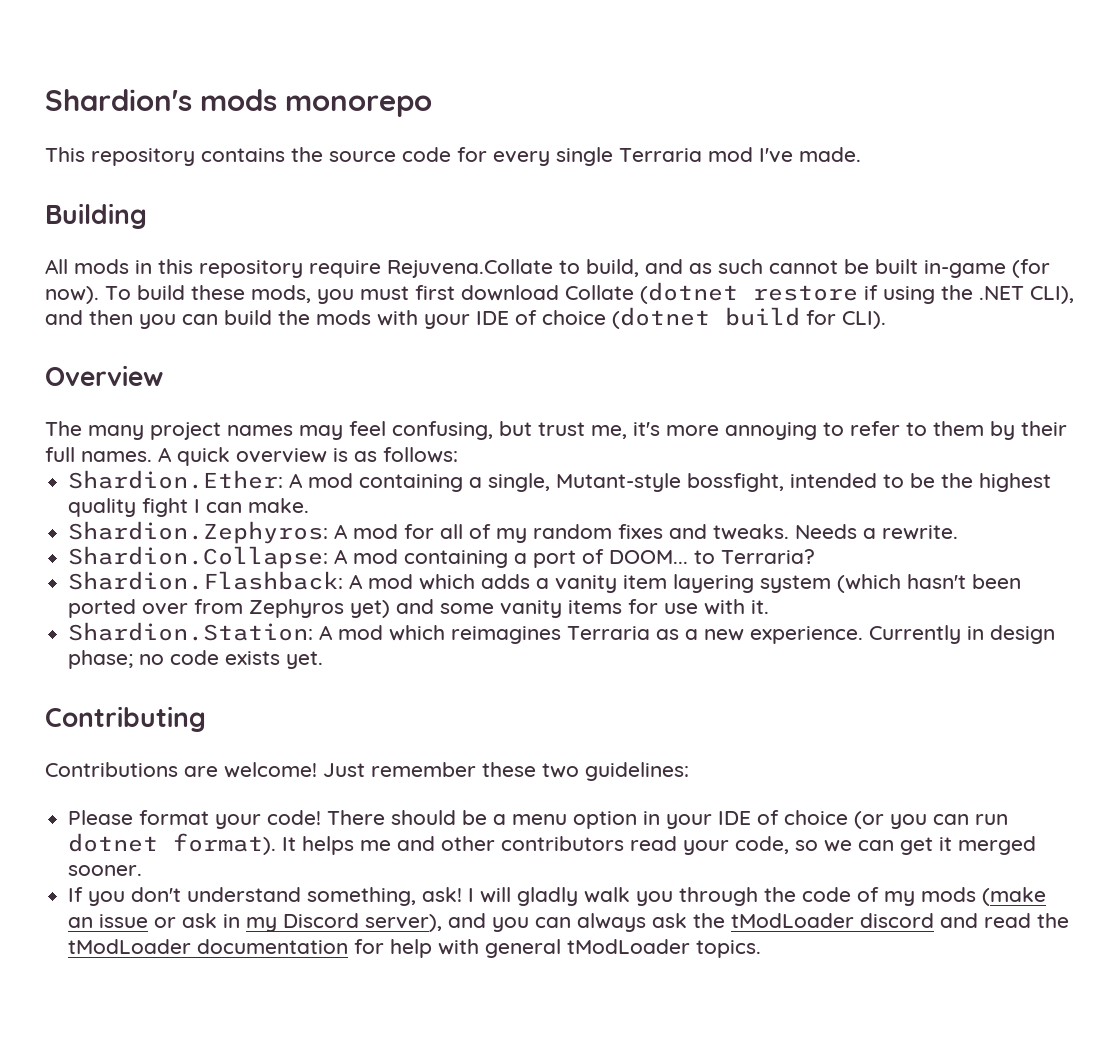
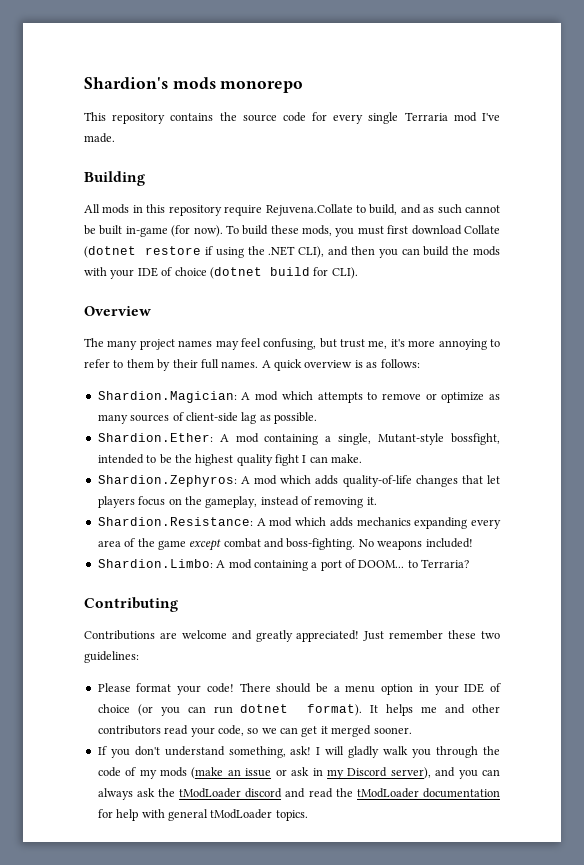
+ Shardion.Magician: A mod which attempts to remove or optimize as many sources of client-side lag as possible.
- Shardion.Zephyros: A mod for all of my random fixes and tweaks. Needs a rewrite.
- Shardion.Collapse: A mod containing a port of DOOM... to Terraria?
+ Shardion.Zephyros: A mod which adds quality-of-life changes that let players focus on the gameplay, instead of removing it.
+ Shardion.Resistance: A mod which adds mechanics expanding every area of the game except combat and boss-fighting. No weapons included!
+ Shardion.Limbo: A mod containing a port of DOOM... to Terraria?
- Shardion.Flashback: A mod which adds a vanity item layering system (which hasn't been ported over from Zephyros yet) and some vanity items for use with it.
- Shardion.Station: A mod which reimagines Terraria as a new experience. Currently in design phase; no code exists yet.
- Contributions are welcome!
+ Contributions are welcome and greatly appreciated!

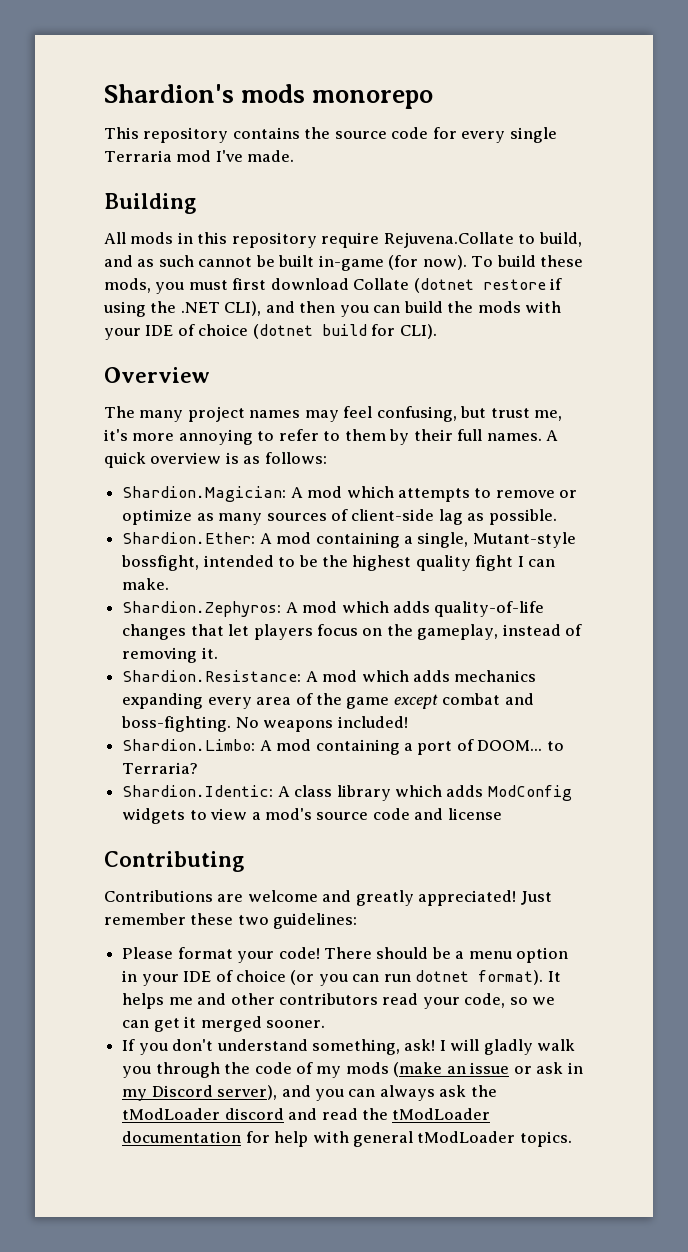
+ Shardion.Identic: A class library which adds ModConfig widgets to view a mod's source code and license

